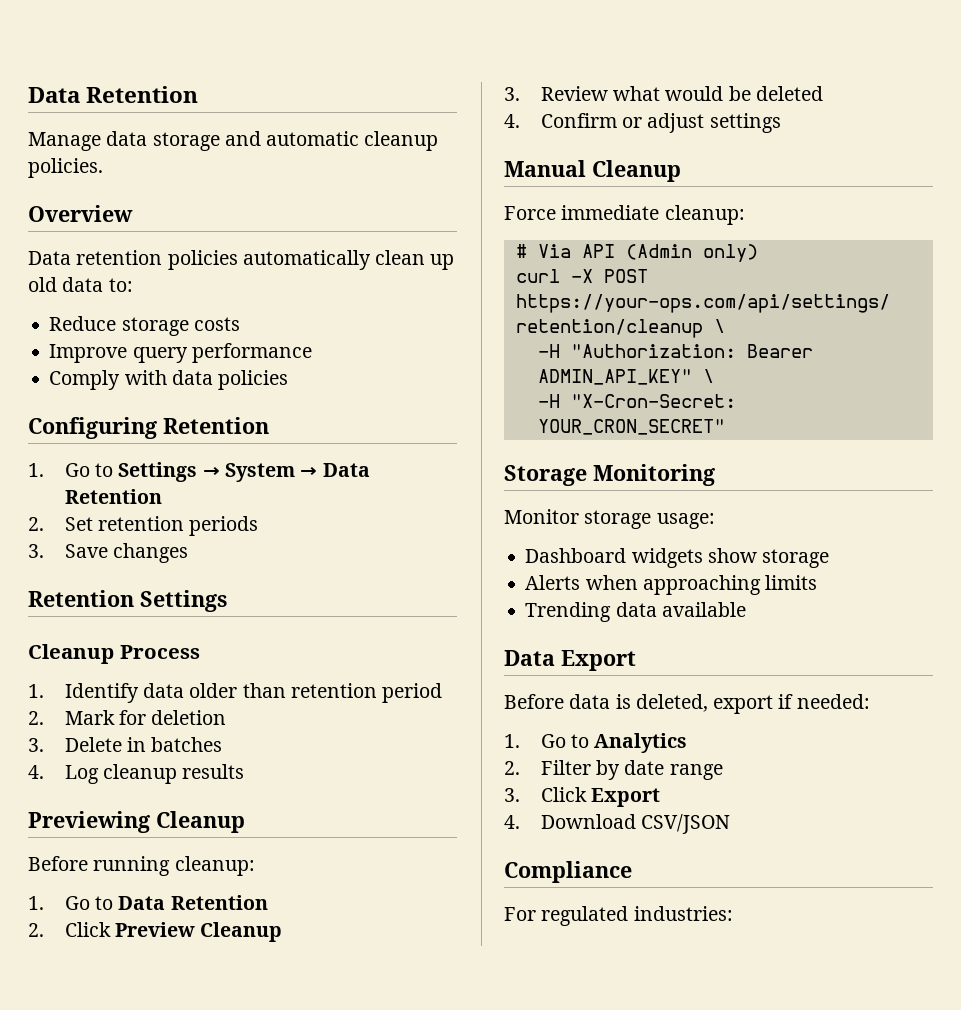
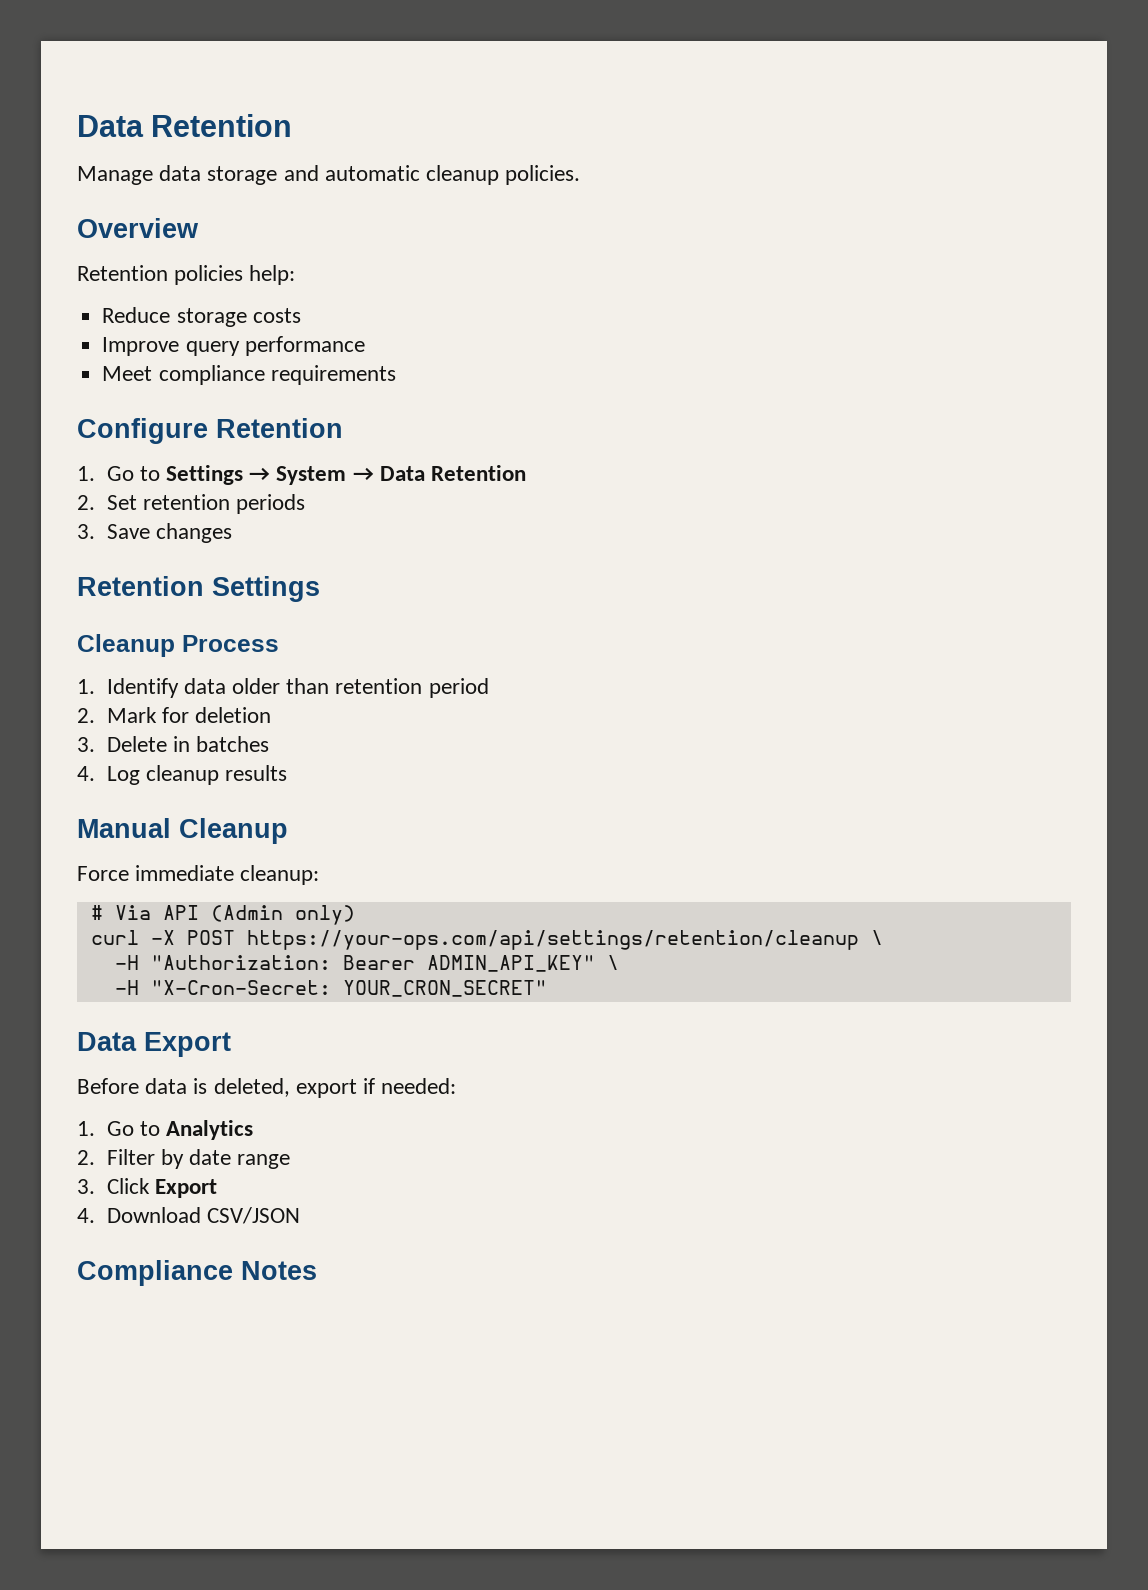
- Data retention policies automatically clean up old data to:
+ Retention policies help:
- Comply with data policies
- Configuring Retention
+ Meet compliance requirements
+ Configure Retention
- Previewing Cleanup
- Before running cleanup:
- 1. Go to Data Retention
- 2. Click Preview Cleanup
- 3. Review what would be deleted
- 4. Confirm or adjust settings
- Storage Monitoring
- Monitor storage usage:
- Dashboard widgets show storage
- Alerts when approaching limits
- Trending data available
- Compliance
- For regulated industries:
+ Compliance Notes

